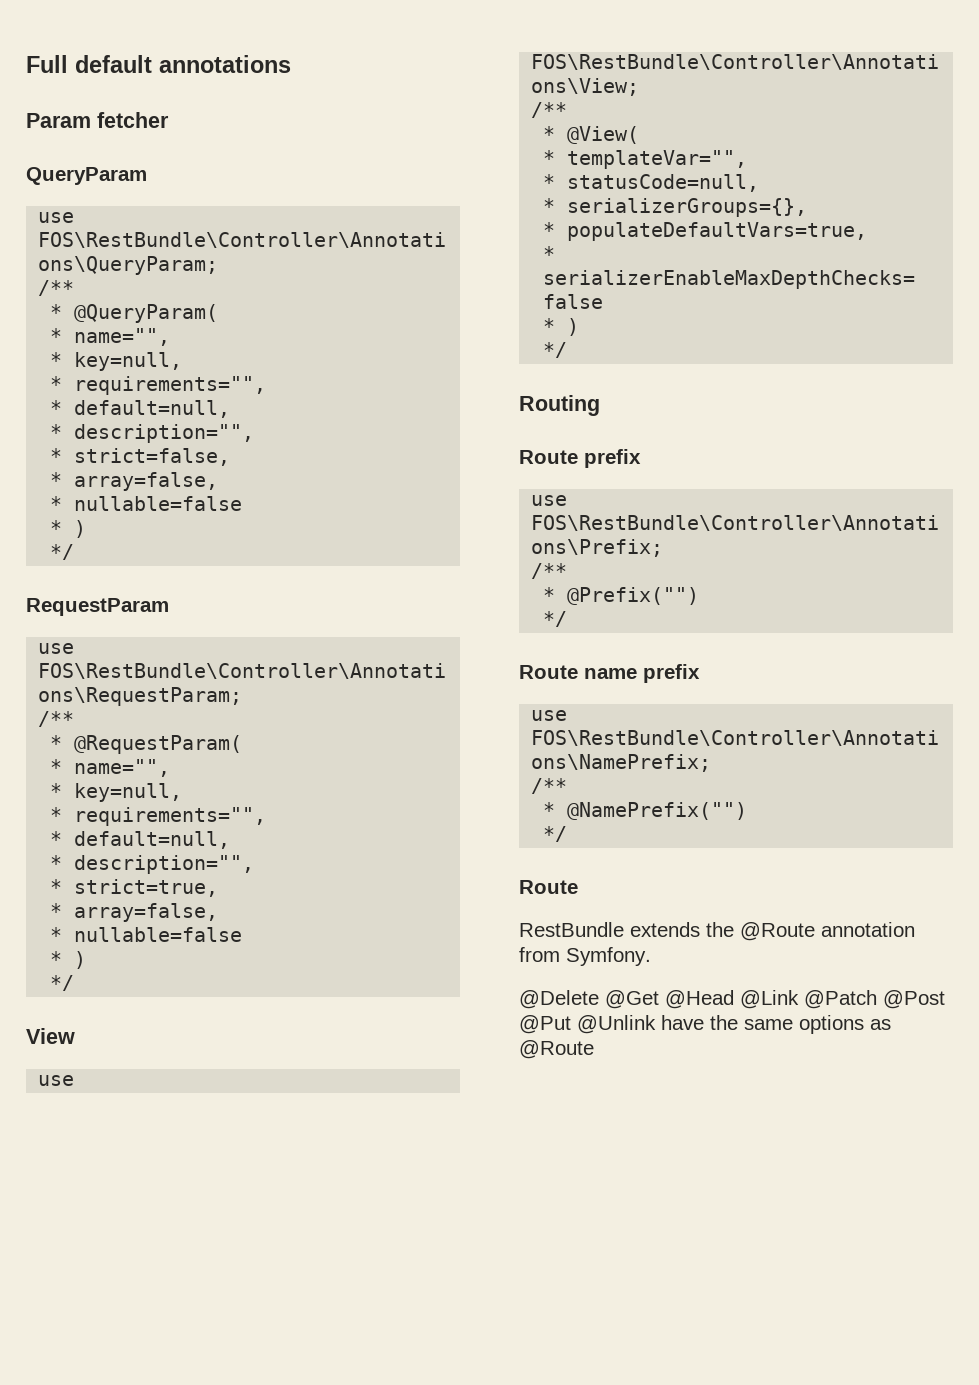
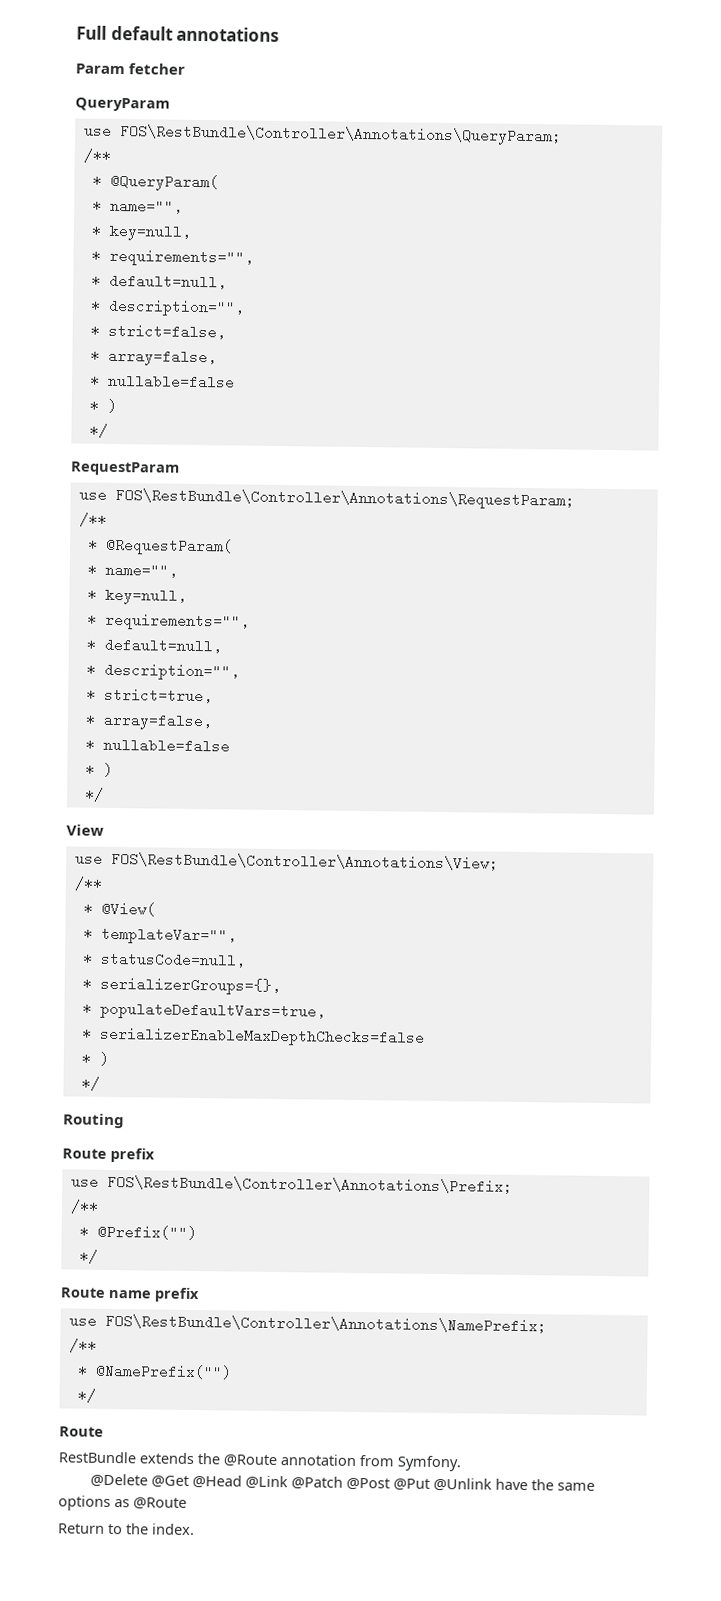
+ Return to the index.

